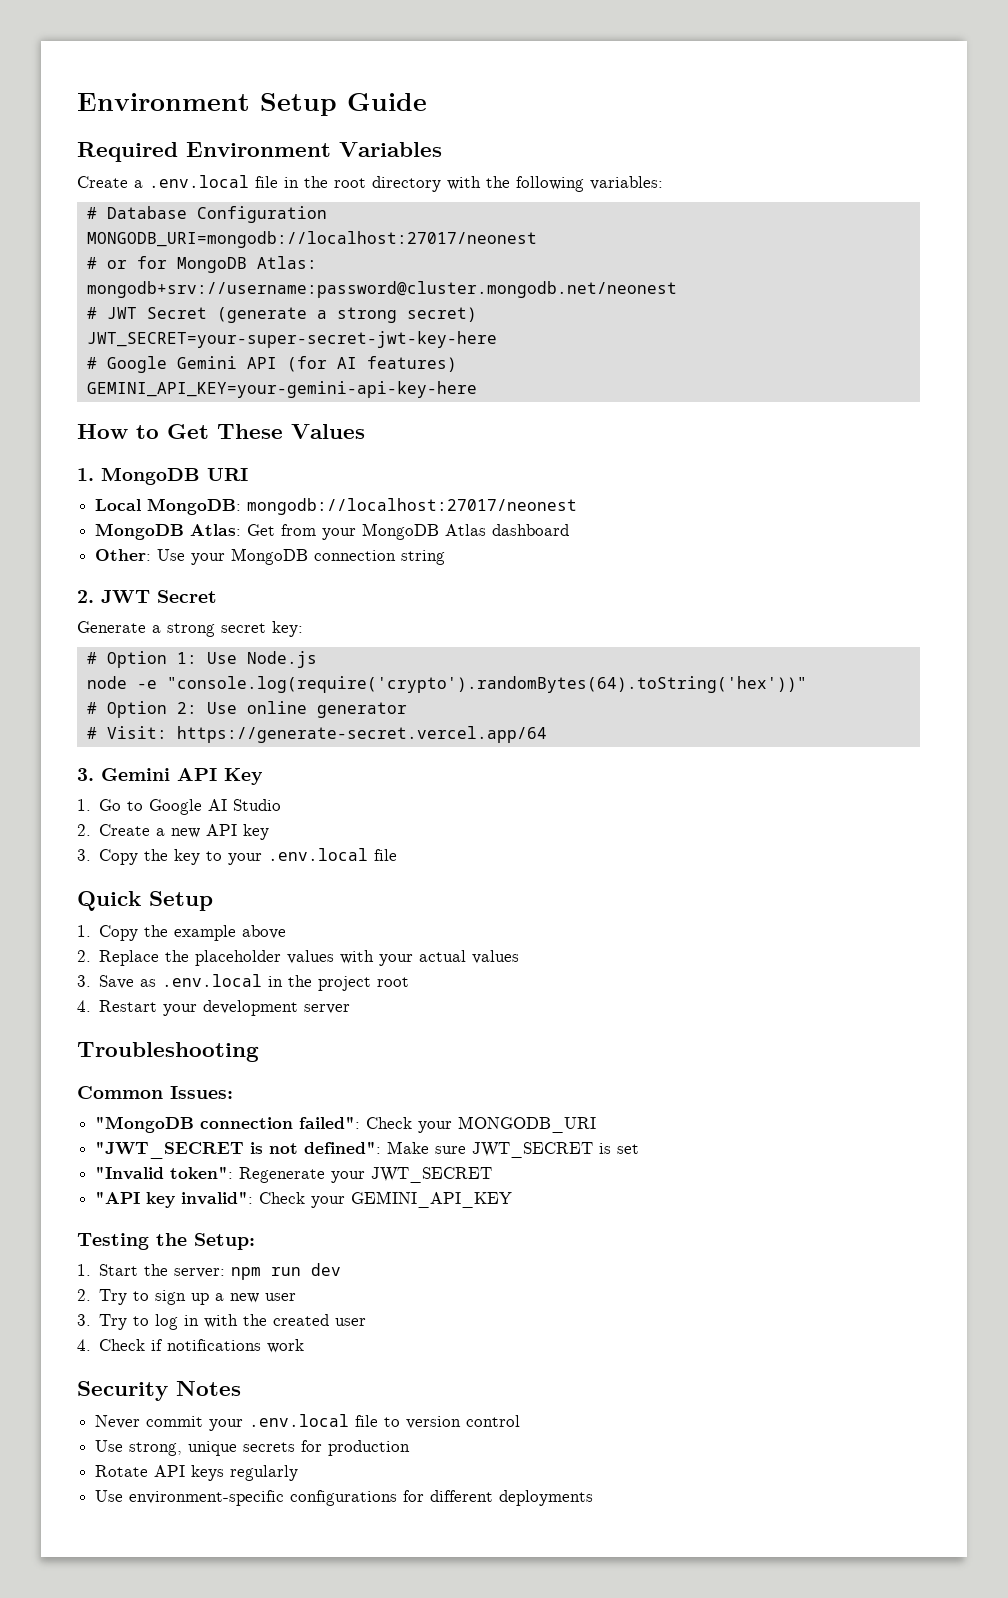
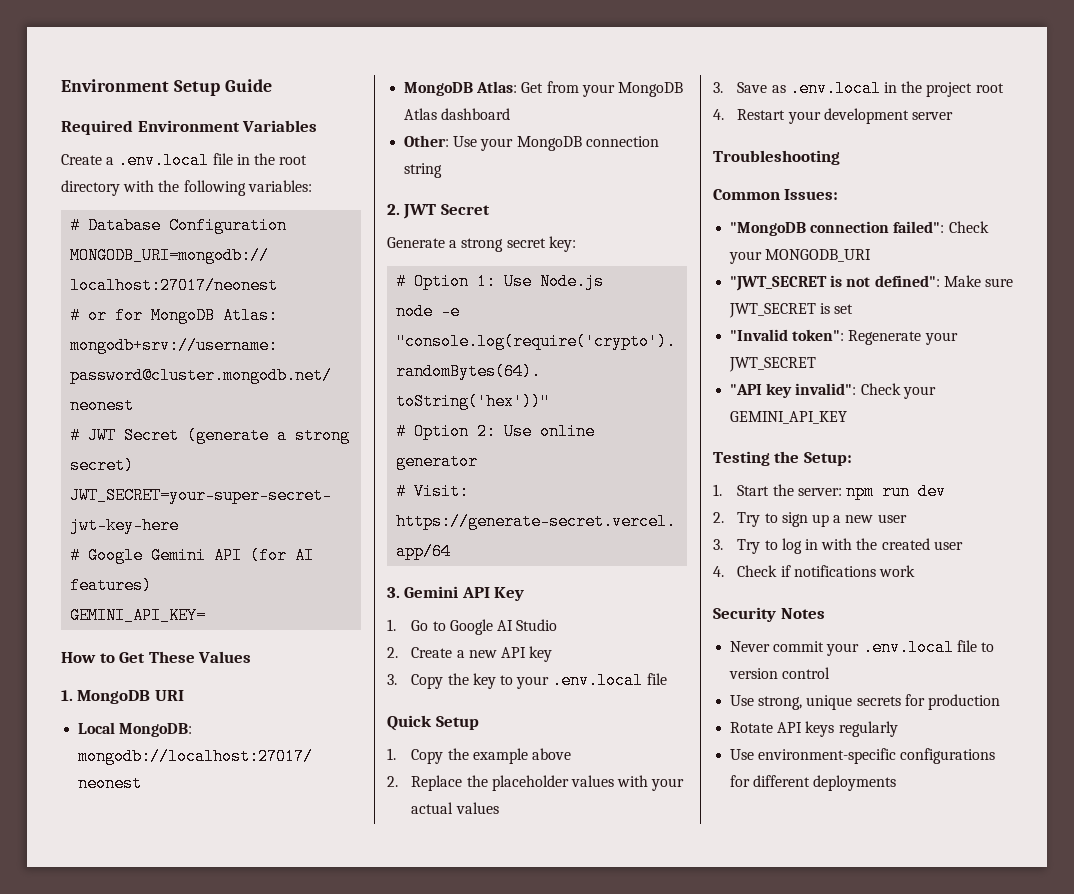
- GEMINI_API_KEY=your-gemini-api-key-here
+ GEMINI_API_KEY=

